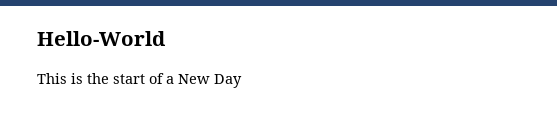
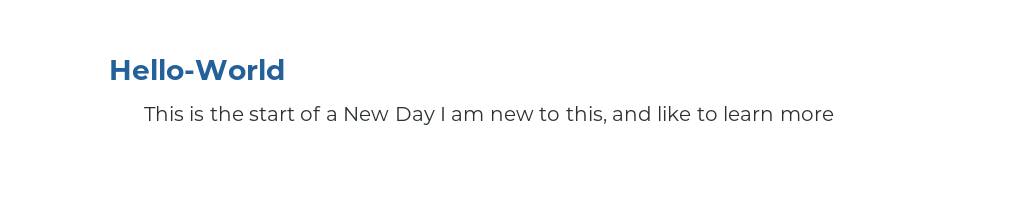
- This is the start of a New Day
+ This is the start of a New Day I am new to this, and like to learn more

